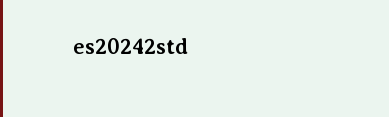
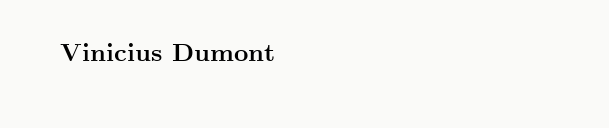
- es20242std
+ Vinicius Dumont

